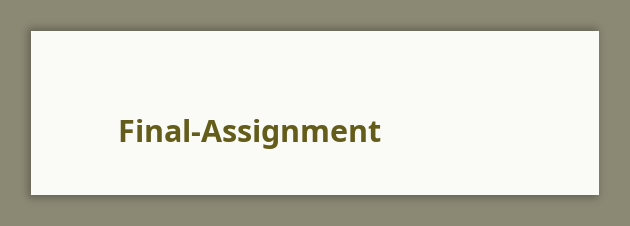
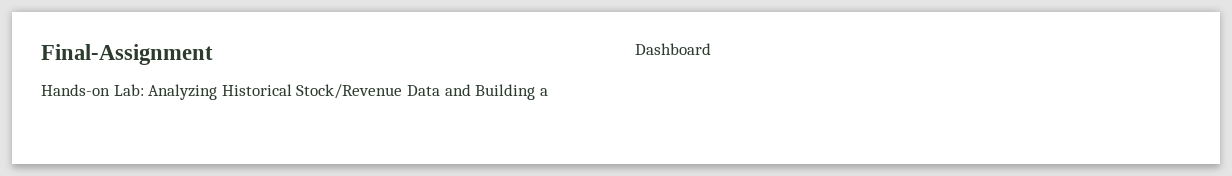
+ Hands-on Lab: Analyzing Historical Stock/Revenue Data and Building a Dashboard

